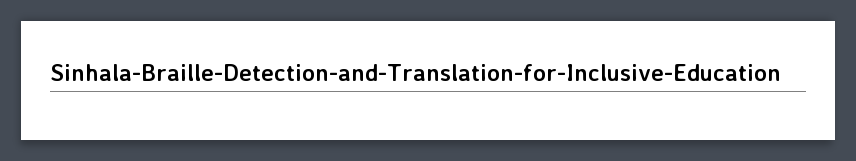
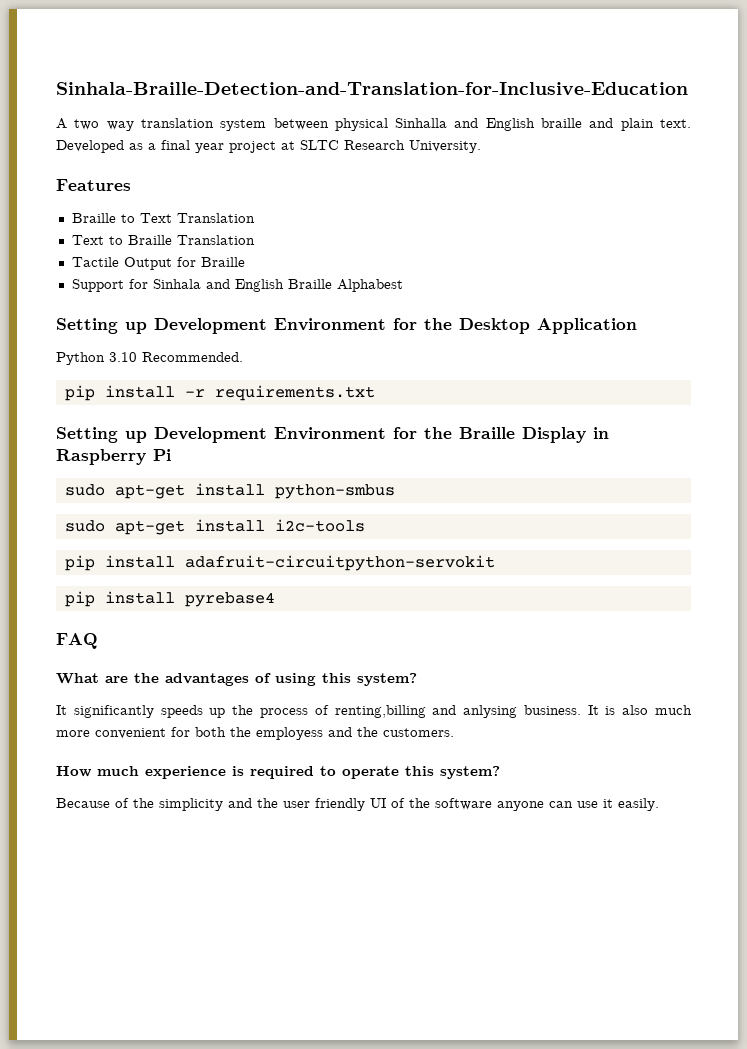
+ A two way translation system between physical Sinhalla and English braille and plain text. Developed as a final year project at SLTC Research University.
+ Features
+ Braille to Text Translation
+ Text to Braille Translation
+ Tactile Output for Braille
+ Support for Sinhala and English Braille Alphabest
+ Setting up Development Environment for the Desktop Application
+ Python 3.10 Recommended.
+ pip install -r requirements.txt
+ Setting up Development Environment for the Braille Display in Raspberry Pi
+ sudo apt-get install python-smbus
+ sudo apt-get install i2c-tools
+ pip install adafruit-circuitpython-servokit
+ pip install pyrebase4
+ FAQ
+ What are the advantages of using this system?
+ It significantly speeds up the process of renting,billing and anlysing business. It is also much more convenient for both the employess and the customers.
+ How much experience is required to operate this system?
+ Because of the simplicity and the user friendly UI of the software anyone can use it easily.

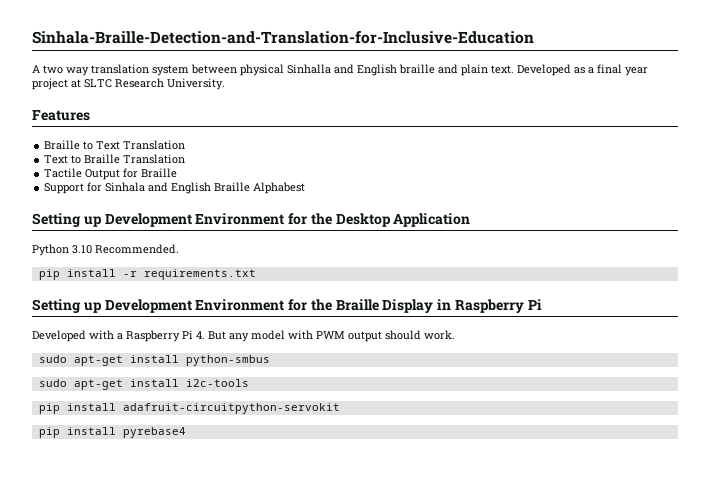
+ Developed with a Raspberry Pi 4. But any model with PWM output should work.
- FAQ
- What are the advantages of using this system?
- It significantly speeds up the process of renting,billing and anlysing business. It is also much more convenient for both the employess and the customers.
- How much experience is required to operate this system?
- Because of the simplicity and the user friendly UI of the software anyone can use it easily.

